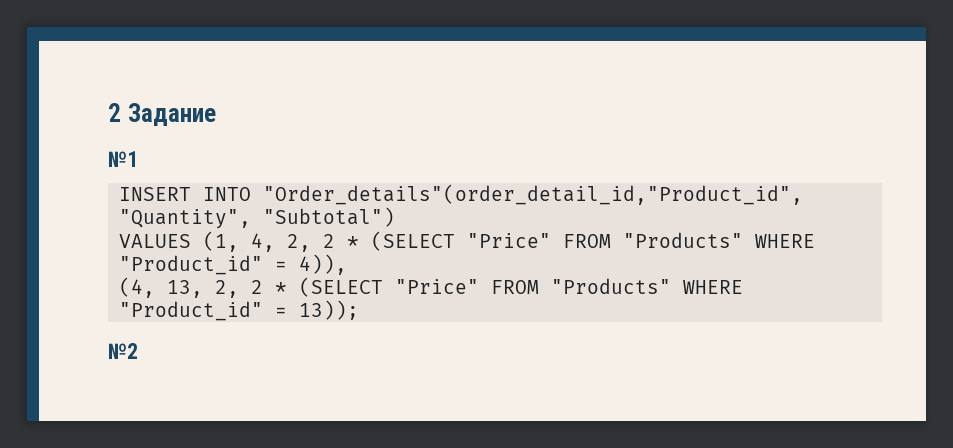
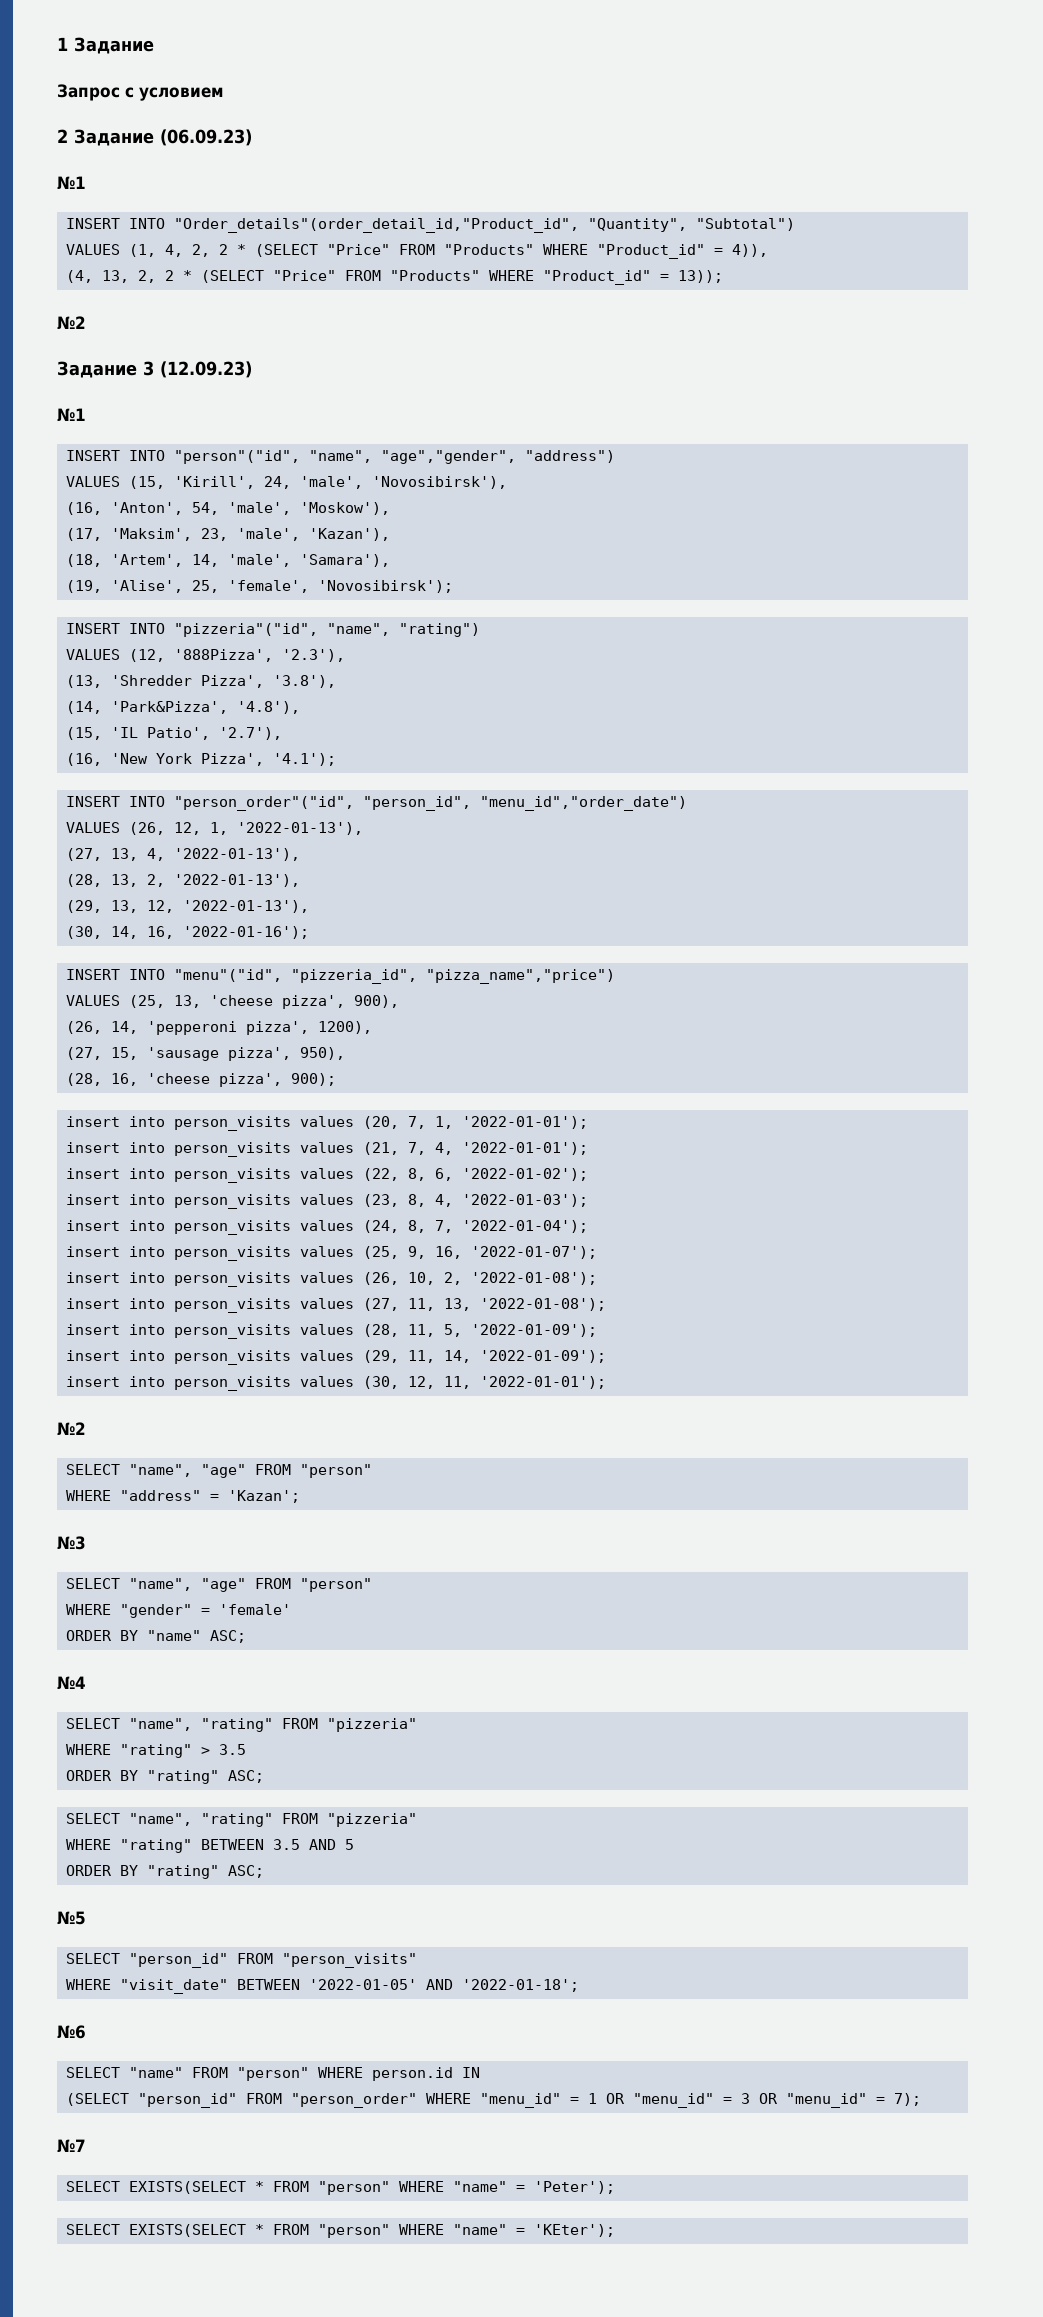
+ 1 Задание
+ Запрос с условием
- 2 Задание
+ 2 Задание (06.09.23)
+ Задание 3 (12.09.23)
+ №1
+ INSERT INTO "person"("id", "name", "age","gender", "address")
+ VALUES (15, 'Kirill', 24, 'male', 'Novosibirsk'),
+ (16, 'Anton', 54, 'male', 'Moskow'),
+ (17, 'Maksim', 23, 'male', 'Kazan'),
+ (18, 'Artem', 14, 'male', 'Samara'),
+ (19, 'Alise', 25, 'female', 'Novosibirsk');
+ INSERT INTO "pizzeria"("id", "name", "rating")
+ VALUES (12, '888Pizza', '2.3'),
+ (13, 'Shredder Pizza', '3.8'),
+ (14, 'Park&Pizza', '4.8'),
+ (15, 'IL Patio', '2.7'),
+ (16, 'New York Pizza', '4.1');
+ INSERT INTO "person_order"("id", "person_id", "menu_id","order_date")
+ VALUES (26, 12, 1, '2022-01-13'),
+ (27, 13, 4, '2022-01-13'),
+ (28, 13, 2, '2022-01-13'),
+ (29, 13, 12, '2022-01-13'),
+ (30, 14, 16, '2022-01-16');
+ INSERT INTO "menu"("id", "pizzeria_id", "pizza_name","price")
+ VALUES (25, 13, 'cheese pizza', 900),
+ (26, 14, 'pepperoni pizza', 1200),
+ (27, 15, 'sausage pizza', 950),
+ (28, 16, 'cheese pizza', 900);
+ insert into person_visits values (20, 7, 1, '2022-01-01');
+ insert into person_visits values (21, 7, 4, '2022-01-01');
+ insert into person_visits values (22, 8, 6, '2022-01-02');
+ insert into person_visits values (23, 8, 4, '2022-01-03');
+ insert into person_visits values (24, 8, 7, '2022-01-04');
+ insert into person_visits values (25, 9, 16, '2022-01-07');
+ insert into person_visits values (26, 10, 2, '2022-01-08');
+ insert into person_visits values (27, 11, 13, '2022-01-08');
+ insert into person_visits values (28, 11, 5, '2022-01-09');
+ insert into person_visits values (29, 11, 14, '2022-01-09');
+ insert into person_visits values (30, 12, 11, '2022-01-01');
+ №2
+ SELECT "name", "age" FROM "person"
+ WHERE "address" = 'Kazan';
+ №3
+ SELECT "name", "age" FROM "person"
+ WHERE "gender" = 'female'
+ ORDER BY "name" ASC;
+ №4
+ SELECT "name", "rating" FROM "pizzeria"
+ WHERE "rating" > 3.5
+ ORDER BY "rating" ASC;
+ SELECT "name", "rating" FROM "pizzeria"
+ WHERE "rating" BETWEEN 3.5 AND 5
+ ORDER BY "rating" ASC;
+ №5
+ SELECT "person_id" FROM "person_visits"
+ WHERE "visit_date" BETWEEN '2022-01-05' AND '2022-01-18';
+ №6
+ SELECT "name" FROM "person" WHERE person.id IN
+ (SELECT "person_id" FROM "person_order" WHERE "menu_id" = 1 OR "menu_id" = 3 OR "menu_id" = 7);
+ №7
+ SELECT EXISTS(SELECT * FROM "person" WHERE "name" = 'Peter');
+ SELECT EXISTS(SELECT * FROM "person" WHERE "name" = 'KEter');

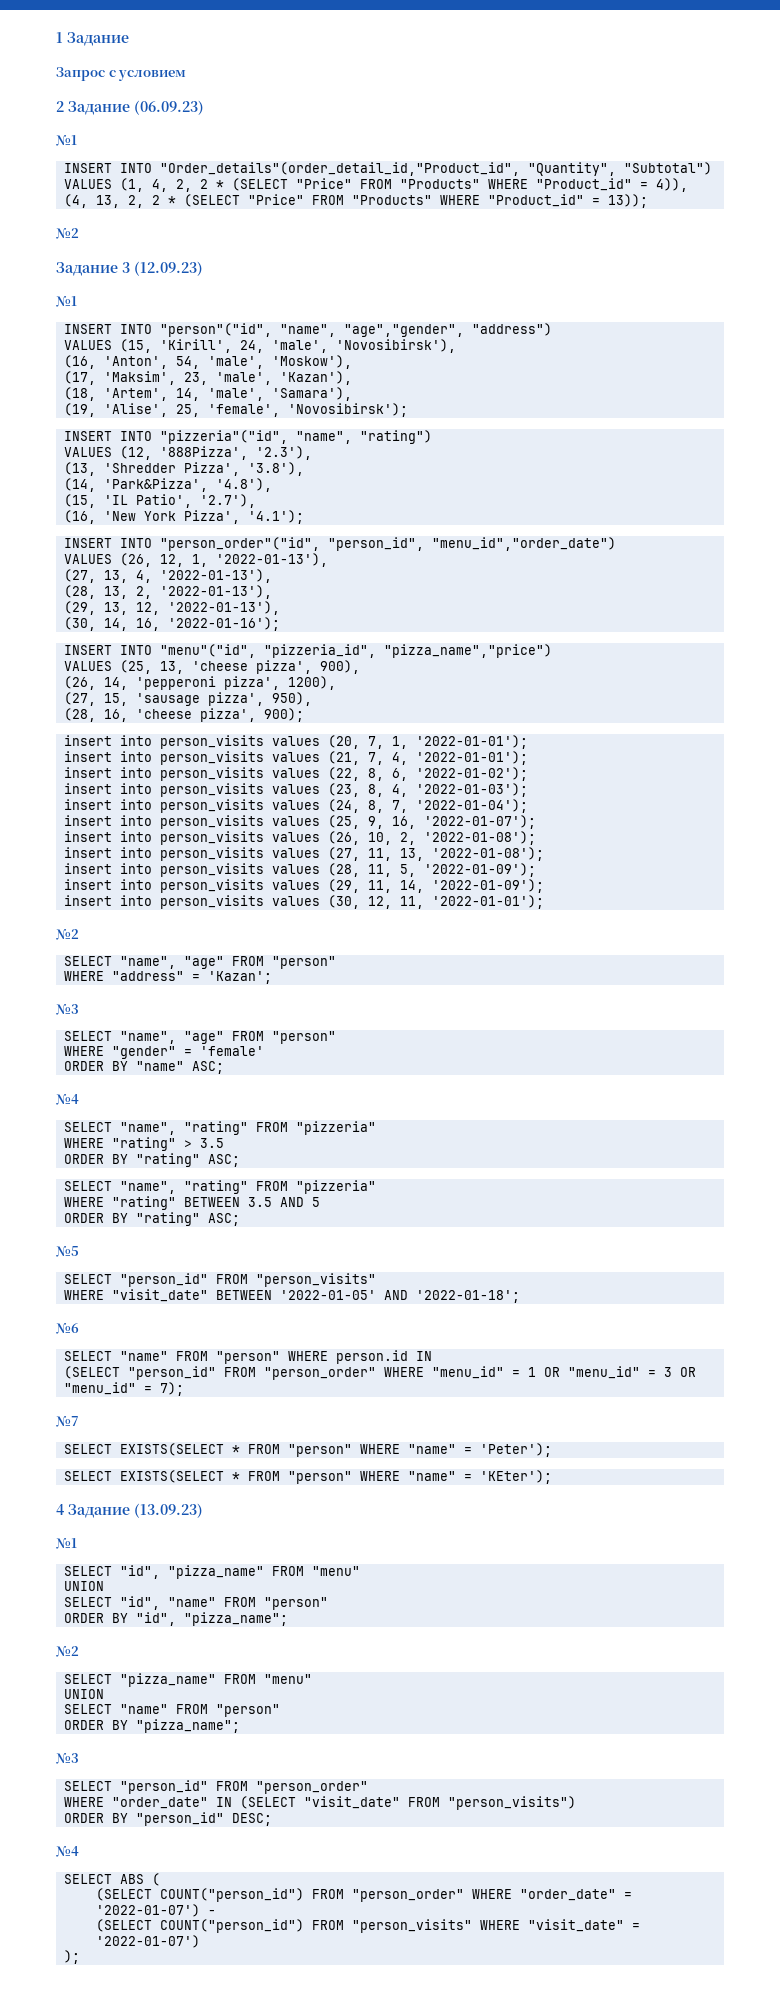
+ 4 Задание (13.09.23)
+ №1
+ SELECT "id", "pizza_name" FROM "menu"
+ UNION
+ SELECT "id", "name" FROM "person"
+ ORDER BY "id", "pizza_name";
+ №2
+ SELECT "pizza_name" FROM "menu"
+ UNION
+ SELECT "name" FROM "person"
+ ORDER BY "pizza_name";
+ №3
+ SELECT "person_id" FROM "person_order"
+ WHERE "order_date" IN (SELECT "visit_date" FROM "person_visits")
+ ORDER BY "person_id" DESC;
+ №4
+ SELECT ABS (
+ (SELECT COUNT("person_id") FROM "person_order" WHERE "order_date" = '2022-01-07') -
+ (SELECT COUNT("person_id") FROM "person_visits" WHERE "visit_date" = '2022-01-07')
+ );

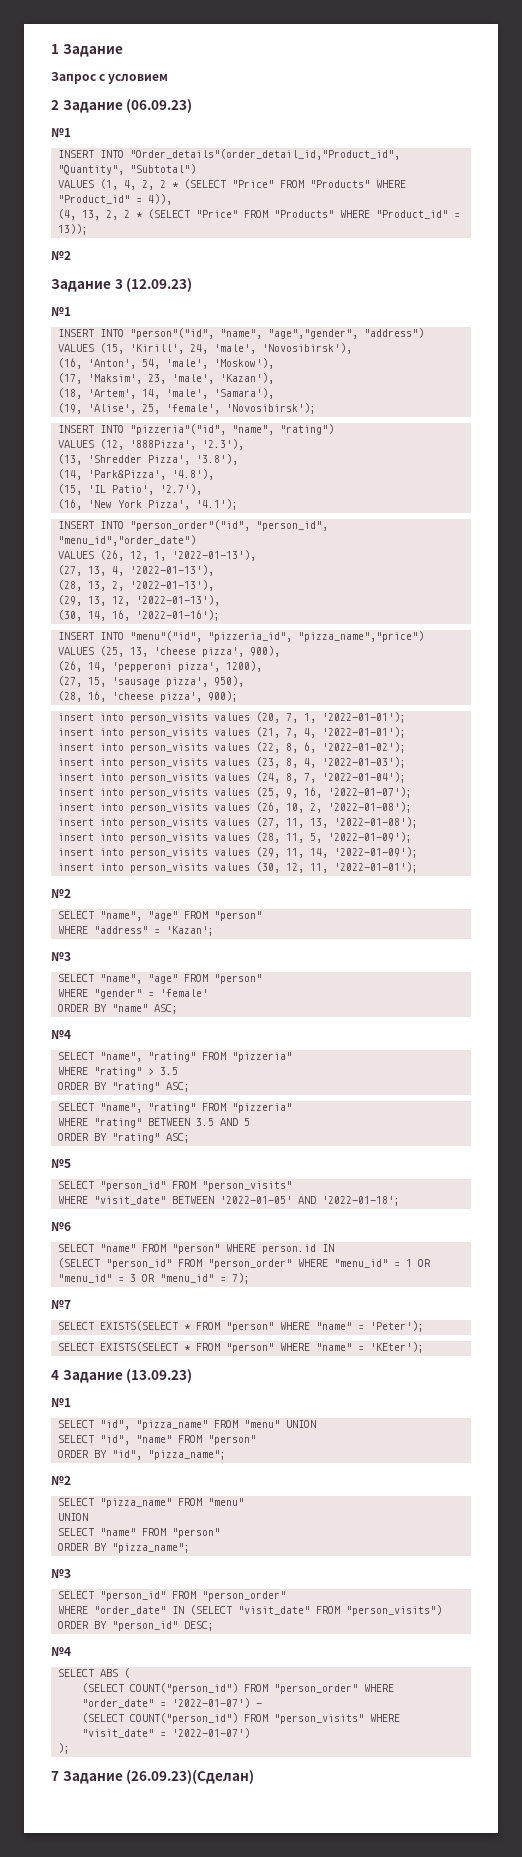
- SELECT "id", "pizza_name" FROM "menu"
- UNION
+ SELECT "id", "pizza_name" FROM "menu" UNION
+ 7 Задание (26.09.23)(Сделан)

